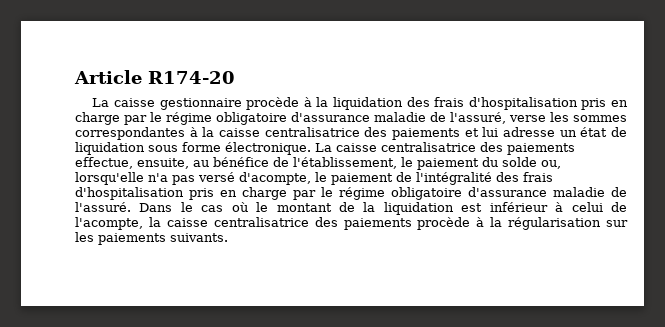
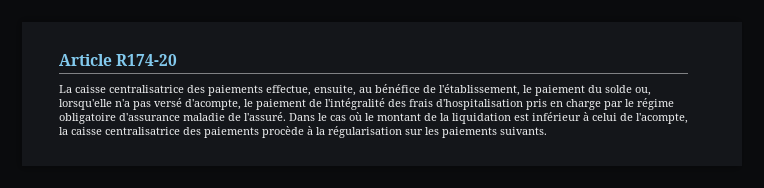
- La caisse gestionnaire procède à la liquidation des frais d'hospitalisation pris en charge par le régime obligatoire d'assurance maladie de l'assuré, verse les sommes correspondantes à la caisse centralisatrice des paiements et lui adresse un état de liquidation sous forme électronique. La caisse centralisatrice des paiements effectue, ensuite, au bénéfice de l'établissement, le paiement du solde ou, lorsqu'elle n'a pas versé d'acompte, le paiement de l'intégralité des frais d'hospitalisation pris en charge par le régime obligatoire d'assurance maladie de l'assuré.
+ La caisse centralisatrice des paiements effectue, ensuite, au bénéfice de l'établissement, le paiement du solde ou, lorsqu'elle n'a pas versé d'acompte, le paiement de l'intégralité des frais d'hospitalisation pris en charge par le régime obligatoire d'assurance maladie de l'assuré.

